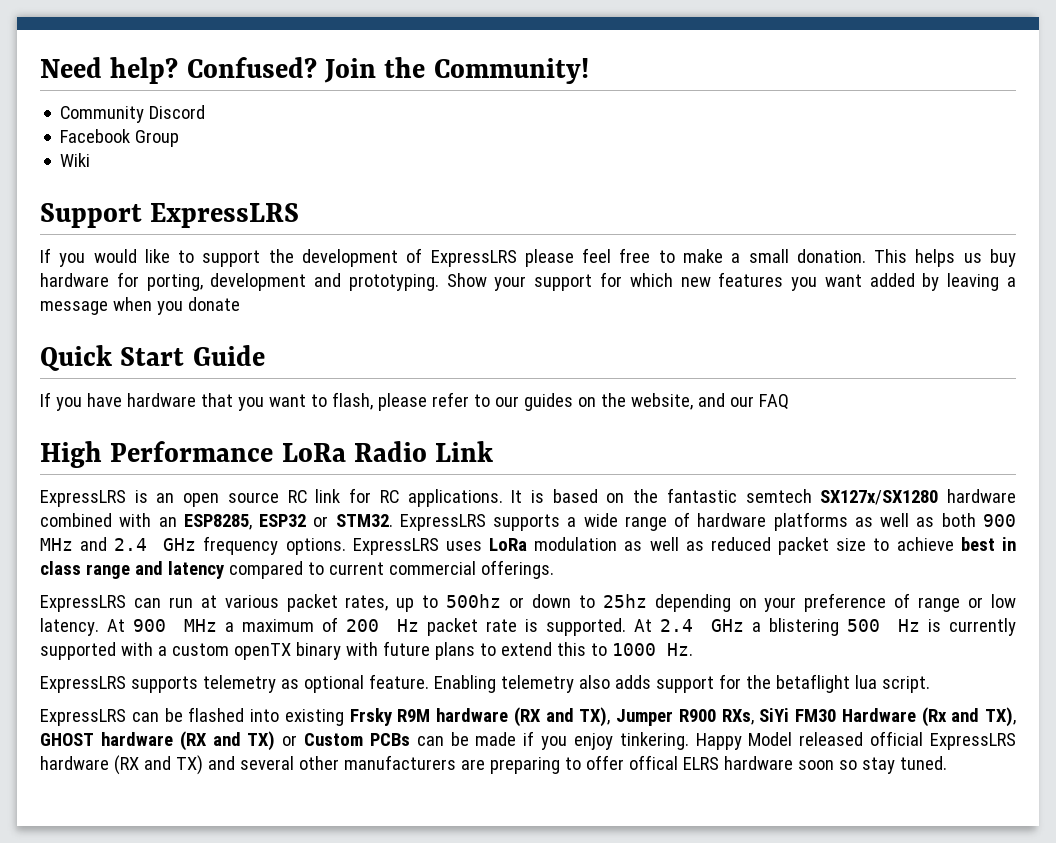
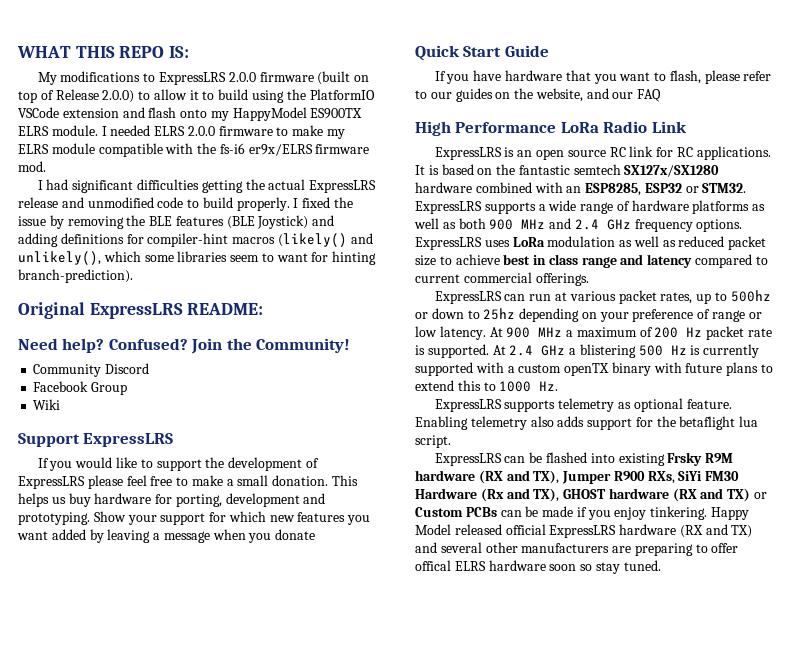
+ WHAT THIS REPO IS:
+ My modifications to ExpressLRS 2.0.0 firmware (built on top of Release 2.0.0) to allow it to build using the PlatformIO VSCode extension and flash onto my HappyModel ES900TX ELRS module. I needed ELRS 2.0.0 firmware to make my ELRS module compatible with the fs-i6 er9x/ELRS firmware mod.
+ I had significant difficulties getting the actual ExpressLRS release and unmodified code to build properly. I fixed the issue by removing the BLE features (BLE Joystick) and adding definitions for compiler-hint macros (likely() and unlikely(), which some libraries seem to want for hinting branch-prediction).
+ Original ExpressLRS README:

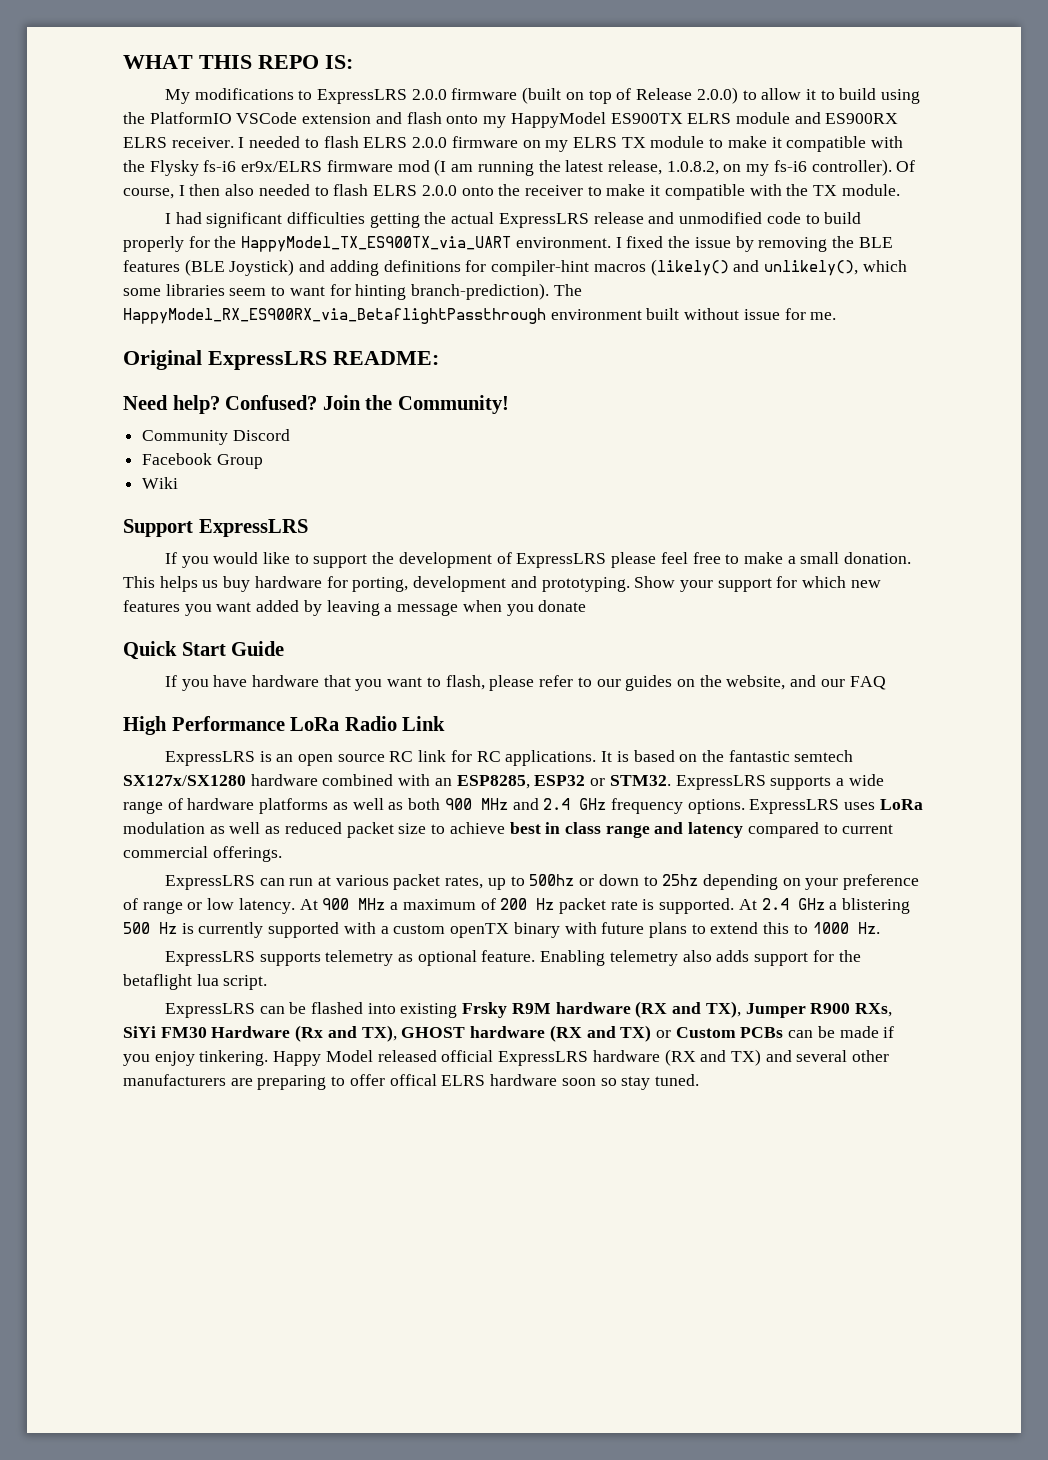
- My modifications to ExpressLRS 2.0.0 firmware (built on top of Release 2.0.0) to allow it to build using the PlatformIO VSCode extension and flash onto my HappyModel ES900TX ELRS module. I needed ELRS 2.0.0 firmware to make my ELRS module compatible with the fs-i6 er9x/ELRS firmware mod.
+ My modifications to ExpressLRS 2.0.0 firmware (built on top of Release 2.0.0) to allow it to build using the PlatformIO VSCode extension and flash onto my HappyModel ES900TX ELRS module and ES900RX ELRS receiver. I needed to flash ELRS 2.0.0 firmware on my ELRS TX module to make it compatible with the Flysky fs-i6 er9x/ELRS firmware mod (I am running the latest release, 1.0.8.2, on my fs-i6 controller). Of course, I then also needed to flash ELRS 2.0.0 onto the receiver to make it compatible with the TX module.
- I had significant difficulties getting the actual ExpressLRS release and unmodified code to build properly.
+ I had significant difficulties getting the actual ExpressLRS release and unmodified code to build properly for the HappyModel_TX_ES900TX_via_UART environment.
+ The HappyModel_RX_ES900RX_via_BetaflightPassthrough environment built without issue for me.

